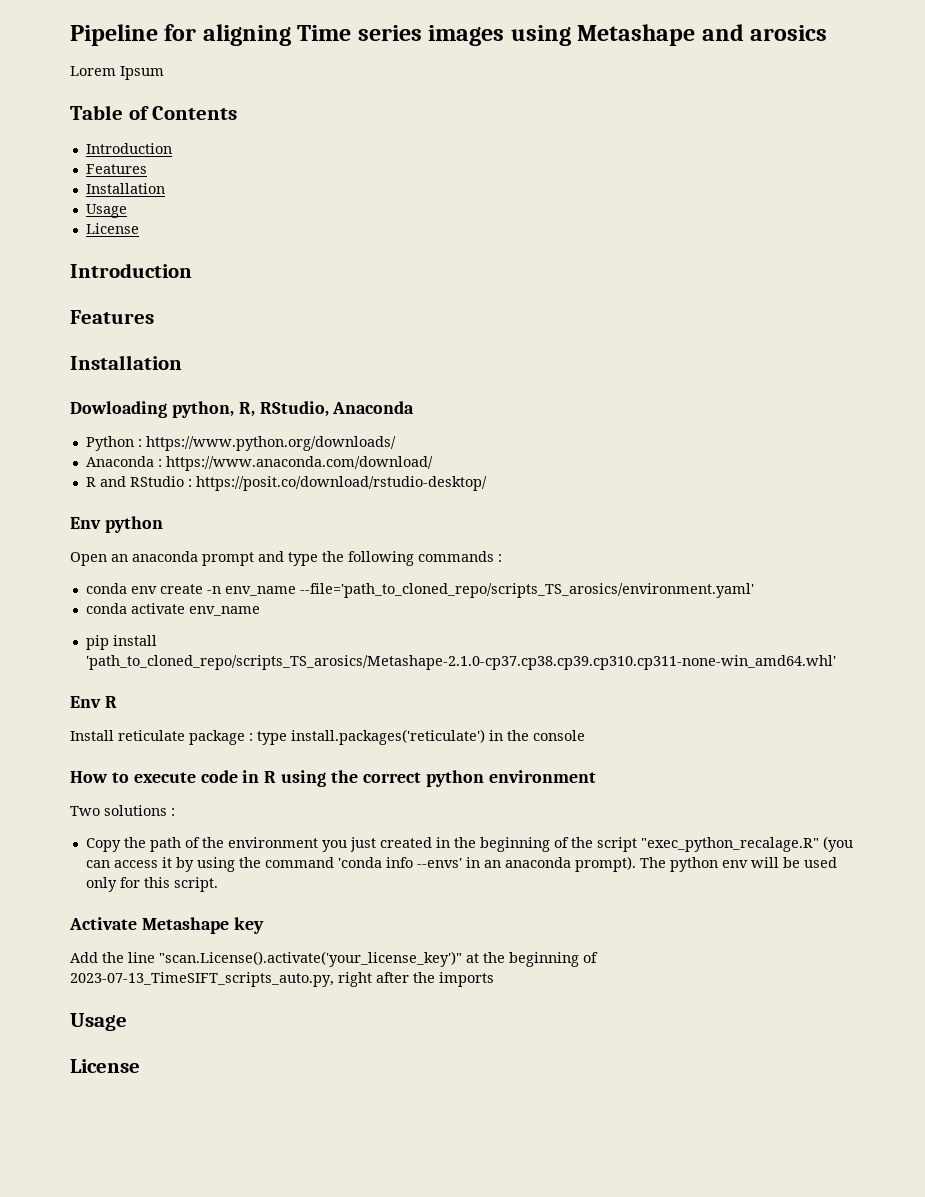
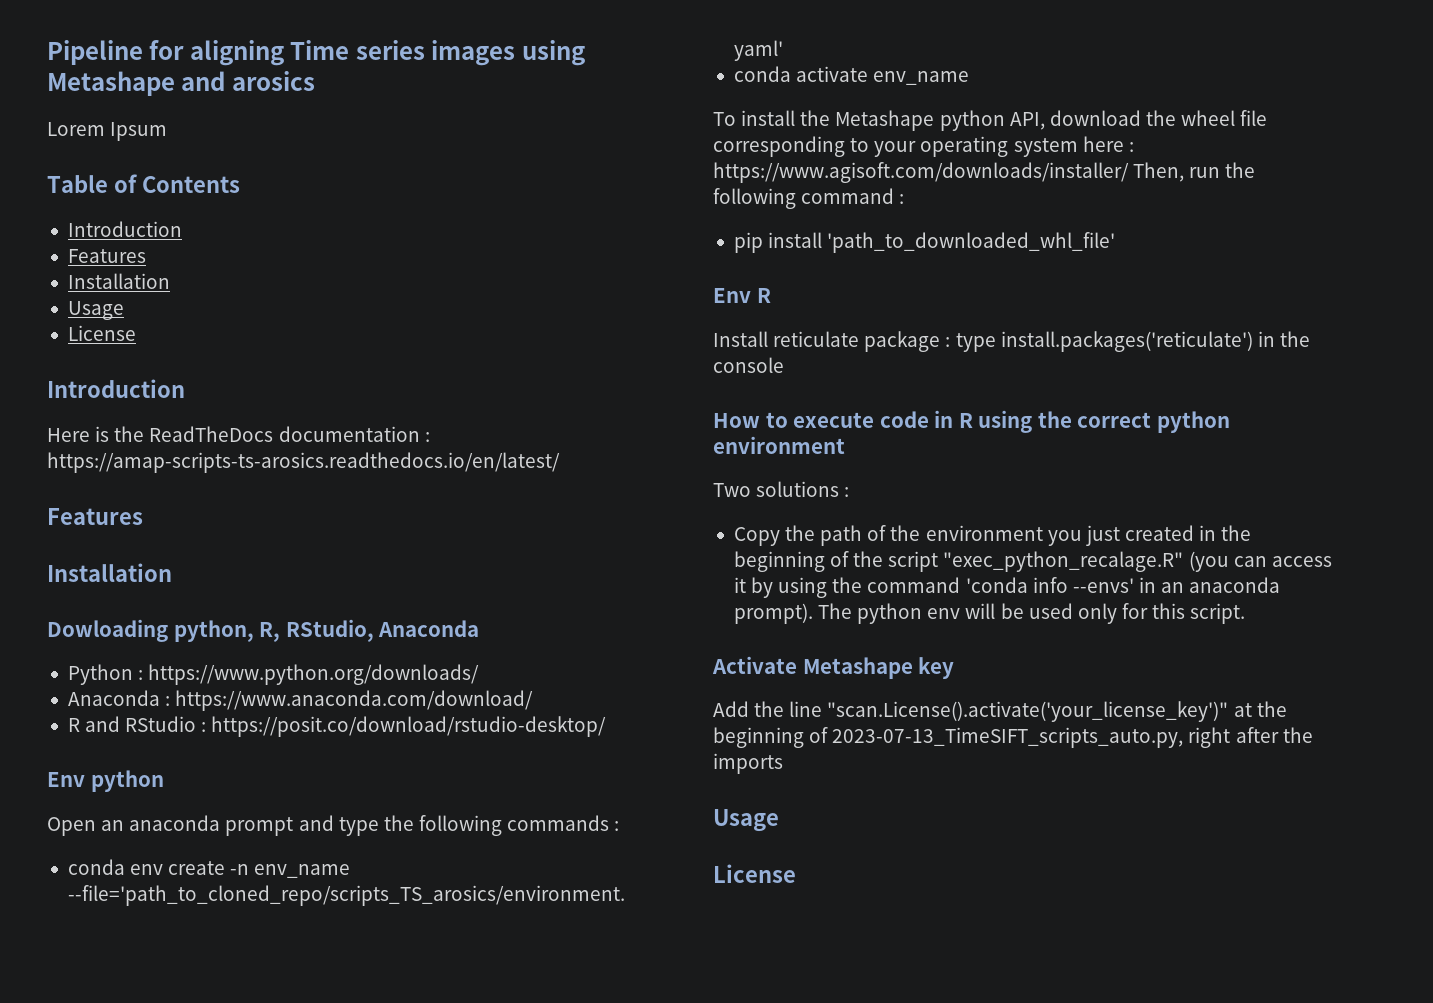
+ Here is the ReadTheDocs documentation : https://amap-scripts-ts-arosics.readthedocs.io/en/latest/
+ To install the Metashape python API, download the wheel file corresponding to your operating system here : https://www.agisoft.com/downloads/installer/ Then, run the following command :
- pip install 'path_to_cloned_repo/scripts_TS_arosics/Metashape-2.1.0-cp37.cp38.cp39.cp310.cp311-none-win_amd64.whl'
+ pip install 'path_to_downloaded_whl_file'

